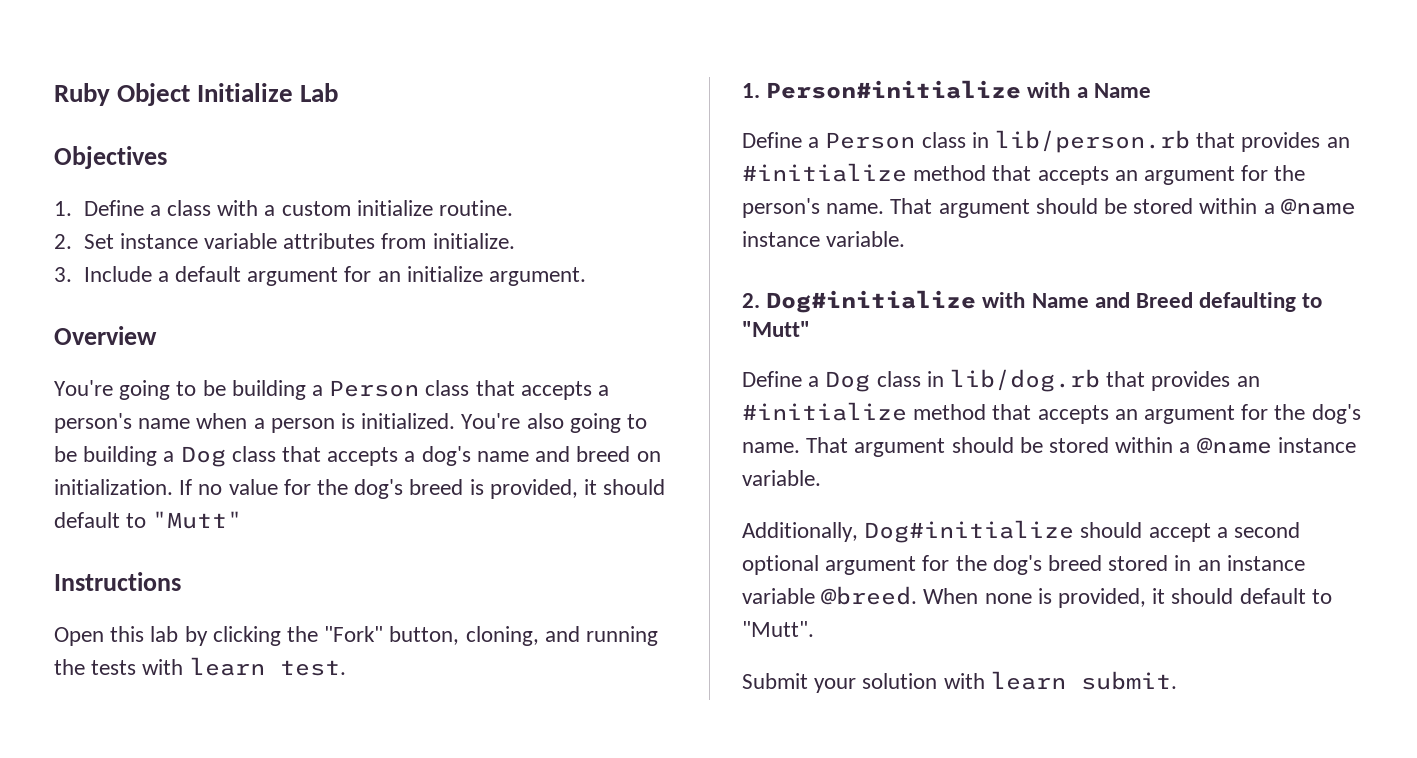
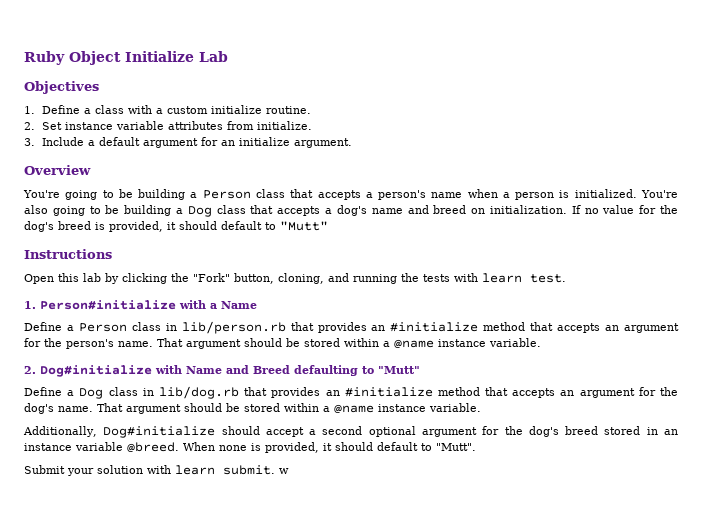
- Submit your solution with learn submit.
+ Submit your solution with learn submit. w

